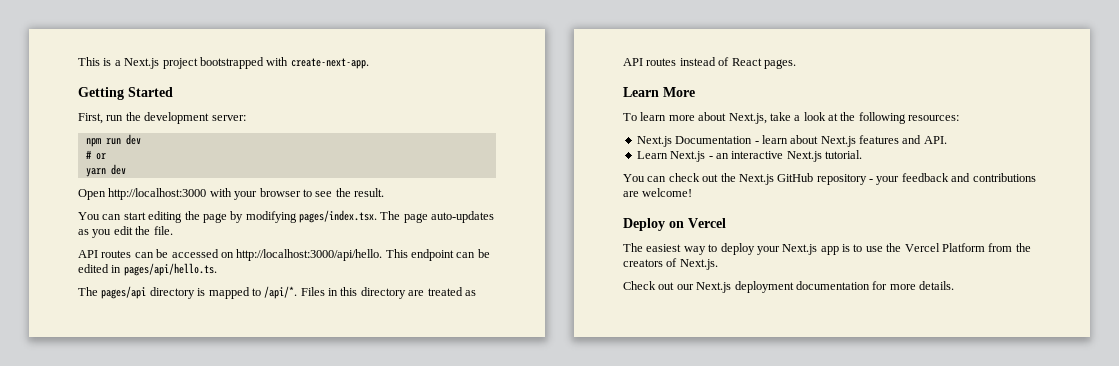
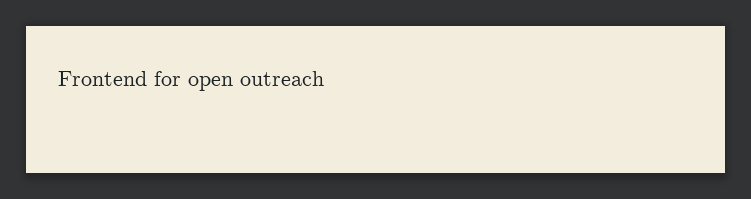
- This is a Next.js project bootstrapped with create-next-app.
- Getting Started
- First, run the development server:
- npm run dev
- # or
- yarn dev
- Open http://localhost:3000 with your browser to see the result.
- You can start editing the page by modifying pages/index.tsx. The page auto-updates as you edit the file.
- API routes can be accessed on http://localhost:3000/api/hello. This endpoint can be edited in pages/api/hello.ts.
- The pages/api directory is mapped to /api/*. Files in this directory are treated as API routes instead of React pages.
- Learn More
- To learn more about Next.js, take a look at the following resources:
- Next.js Documentation - learn about Next.js features and API.
- Learn Next.js - an interactive Next.js tutorial.
- You can check out the Next.js GitHub repository - your feedback and contributions are welcome!
- Deploy on Vercel
- The easiest way to deploy your Next.js app is to use the Vercel Platform from the creators of Next.js.
- Check out our Next.js deployment documentation for more details.
+ Frontend for open outreach

